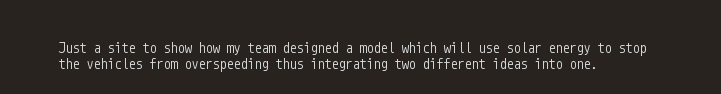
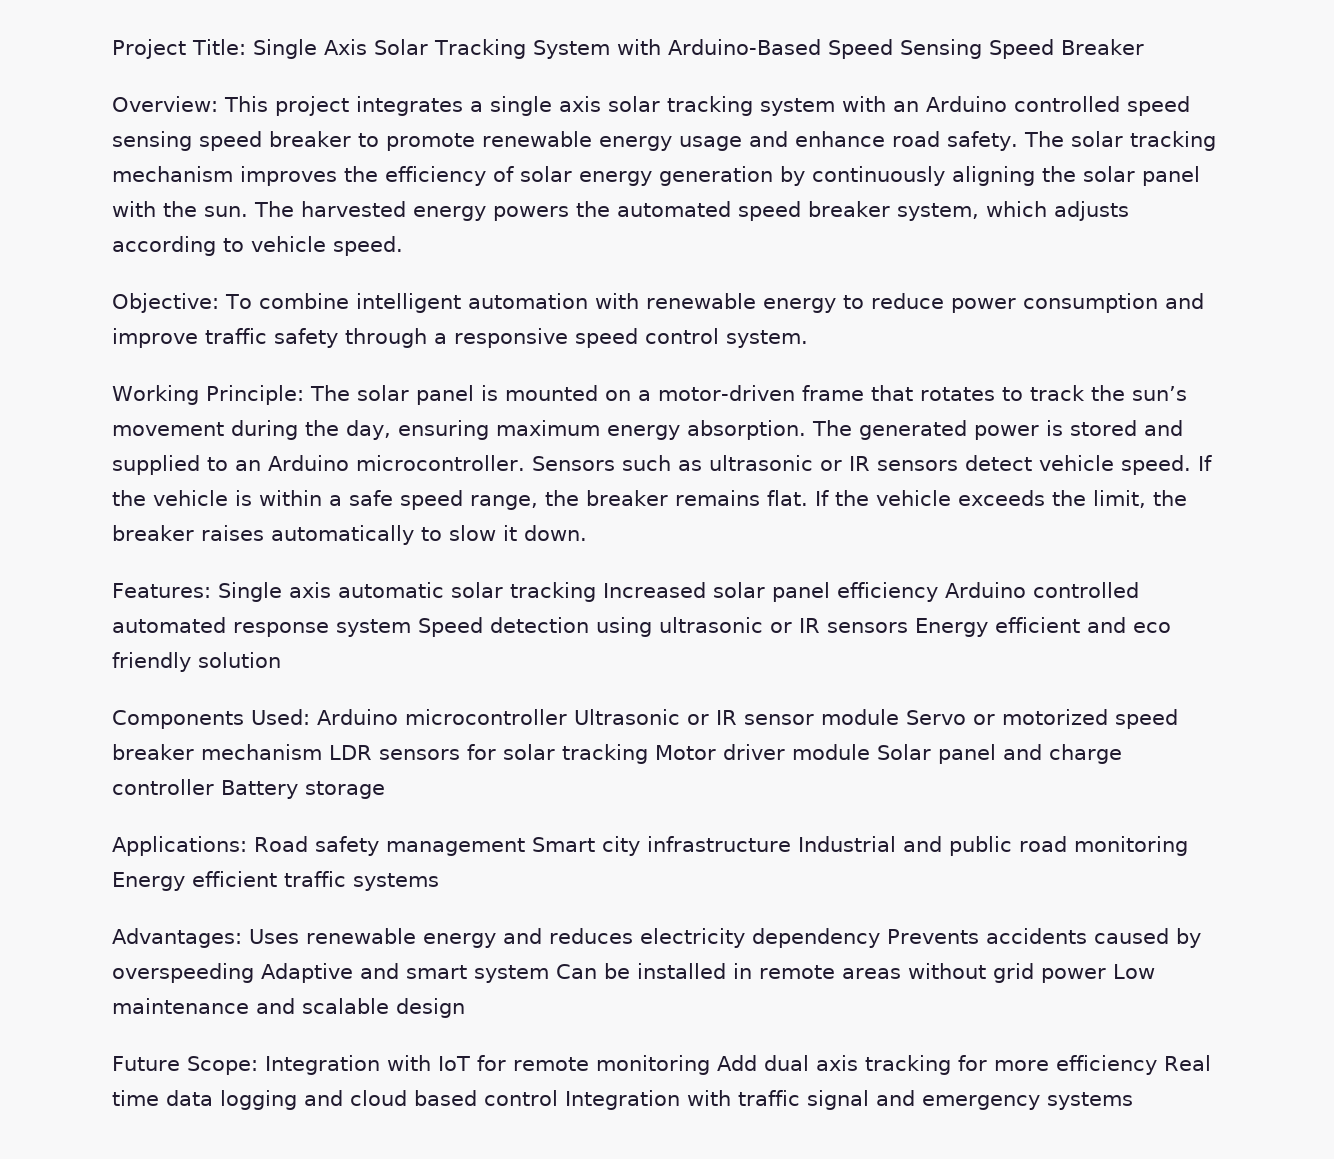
- Just a site to show how my team designed a model which will use solar energy to stop the vehicles from overspeeding thus integrating two different ideas into one.
+ Project Title: Single Axis Solar Tracking System with Arduino-Based Speed Sensing Speed Breaker
+ Overview: This project integrates a single axis solar tracking system with an Arduino controlled speed sensing speed breaker to promote renewable energy usage and enhance road safety. The solar tracking mechanism improves the efficiency of solar energy generation by continuously aligning the solar panel with the sun. The harvested energy powers the automated speed breaker system, which adjusts according to vehicle speed.
+ Objective: To combine intelligent automation with renewable energy to reduce power consumption and improve traffic safety through a responsive speed control system.
+ Working Principle: The solar panel is mounted on a motor-driven frame that rotates to track the sun’s movement during the day, ensuring maximum energy absorption. The generated power is stored and supplied to an Arduino microcontroller. Sensors such as ultrasonic or IR sensors detect vehicle speed. If the vehicle is within a safe speed range, the breaker remains flat. If the vehicle exceeds the limit, the breaker raises automatically to slow it down.
+ Features: Single axis automatic solar tracking Increased solar panel efficiency Arduino controlled automated response system Speed detection using ultrasonic or IR sensors Energy efficient and eco friendly solution
+ Components Used: Arduino microcontroller Ultrasonic or IR sensor module Servo or motorized speed breaker mechanism LDR sensors for solar tracking Motor driver module Solar panel and charge controller Battery storage
+ Applications: Road safety management Smart city infrastructure Industrial and public road monitoring Energy efficient traffic systems
+ Advantages: Uses renewable energy and reduces electricity dependency Prevents accidents caused by overspeeding Adaptive and smart system Can be installed in remote areas without grid power Low maintenance and scalable design
+ Future Scope: Integration with IoT for remote monitoring Add dual axis tracking for more efficiency Real time data logging and cloud based control Integration with traffic signal and emergency systems

